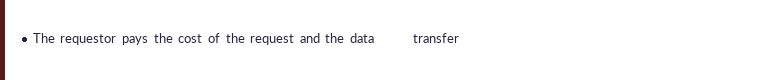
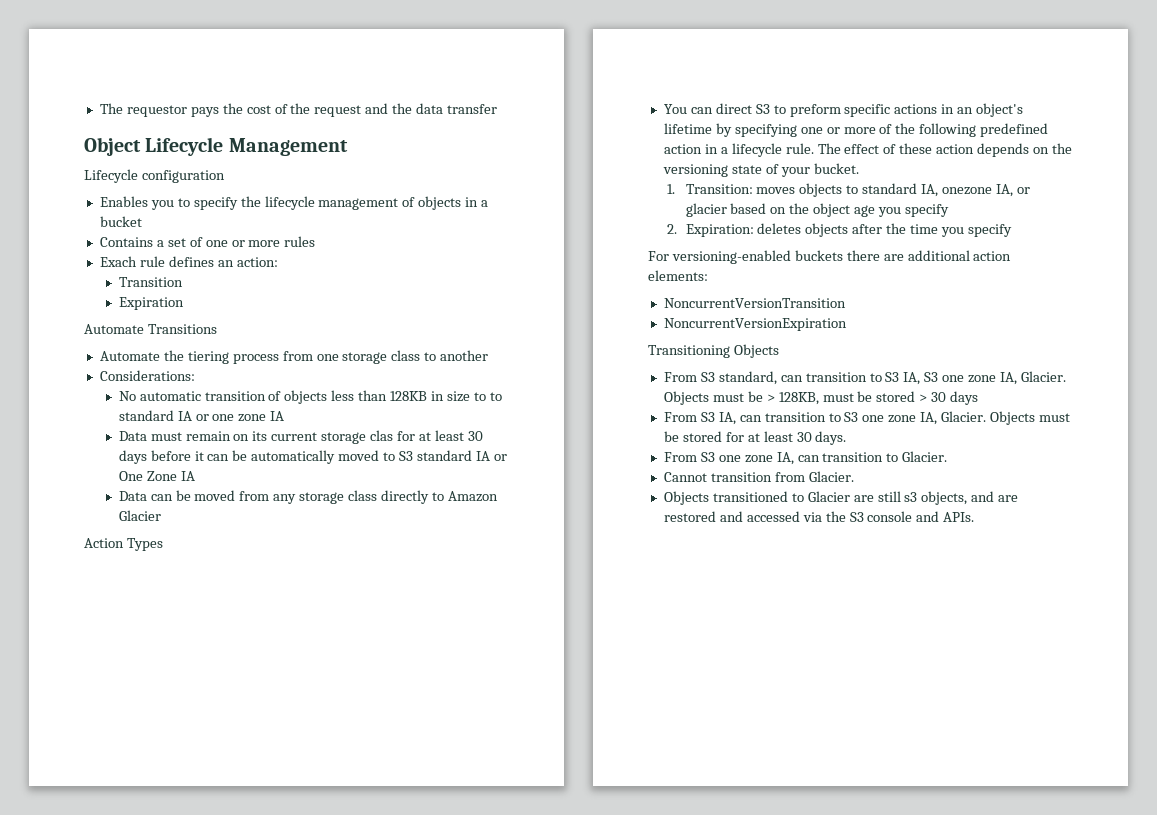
+ Object Lifecycle Management
+ Lifecycle configuration
+ Enables you to specify the lifecycle management of objects in a bucket
+ Contains a set of one or more rules
+ Exach rule defines an action:
+ Transition
+ Expiration
+ Automate Transitions
+ Automate the tiering process from one storage class to another
+ Considerations:
+ No automatic transition of objects less than 128KB in size to to standard IA or one zone IA
+ Data must remain on its current storage clas for at least 30 days before it can be automatically moved to S3 standard IA or One Zone IA
+ Data can be moved from any storage class directly to Amazon Glacier
+ Action Types
+ You can direct S3 to preform specific actions in an object's lifetime by specifying one or more of the following predefined action in a lifecycle rule. The effect of these action depends on the versioning state of your bucket.
+ 1. Transition: moves objects to standard IA, onezone IA, or glacier based on the object age you specify
+ 2. Expiration: deletes objects after the time you specify
+ For versioning-enabled buckets there are additional action elements:
+ NoncurrentVersionTransition
+ NoncurrentVersionExpiration
+ Transitioning Objects
+ From S3 standard, can transition to S3 IA, S3 one zone IA, Glacier. Objects must be > 128KB, must be stored > 30 days
+ From S3 IA, can transition to S3 one zone IA, Glacier. Objects must be stored for at least 30 days.
+ From S3 one zone IA, can transition to Glacier.
+ Cannot transition from Glacier.
+ Objects transitioned to Glacier are still s3 objects, and are restored and accessed via the S3 console and APIs.

